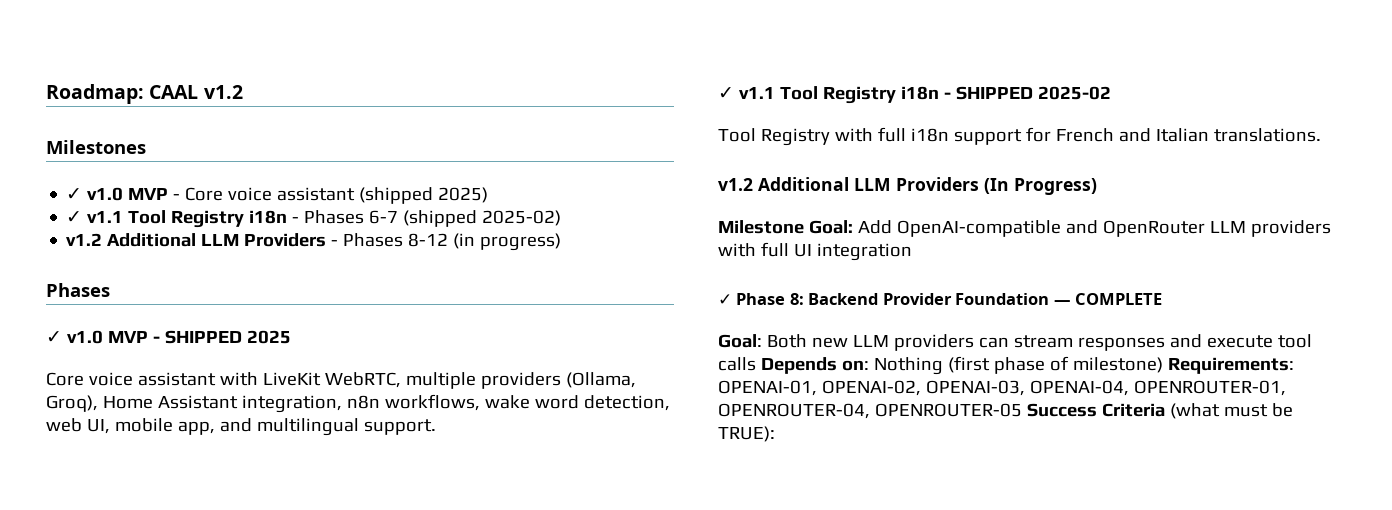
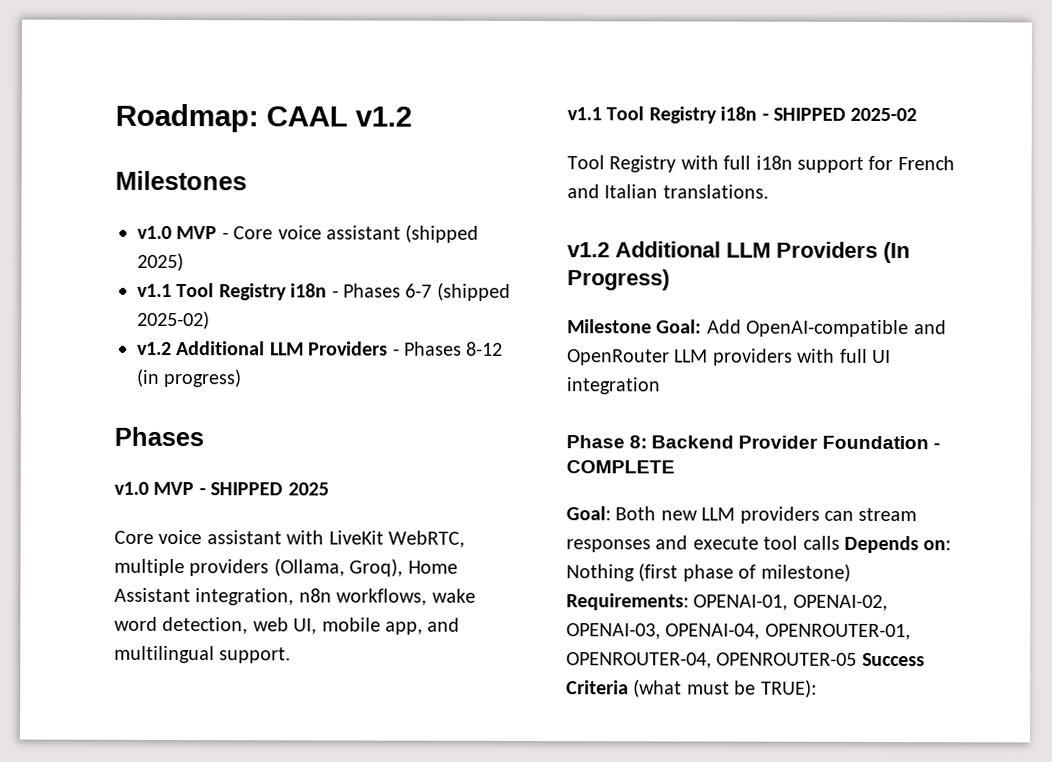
- ✓ v1.0 MVP - Core voice assistant (shipped 2025)
+ v1.0 MVP - Core voice assistant (shipped 2025)
- ✓ v1.1 Tool Registry i18n - Phases 6-7 (shipped 2025-02)
+ v1.1 Tool Registry i18n - Phases 6-7 (shipped 2025-02)
- ✓ v1.0 MVP - SHIPPED 2025
+ v1.0 MVP - SHIPPED 2025
- ✓ v1.1 Tool Registry i18n - SHIPPED 2025-02
+ v1.1 Tool Registry i18n - SHIPPED 2025-02
- ✓ Phase 8: Backend Provider Foundation — COMPLETE
+ Phase 8: Backend Provider Foundation - COMPLETE

